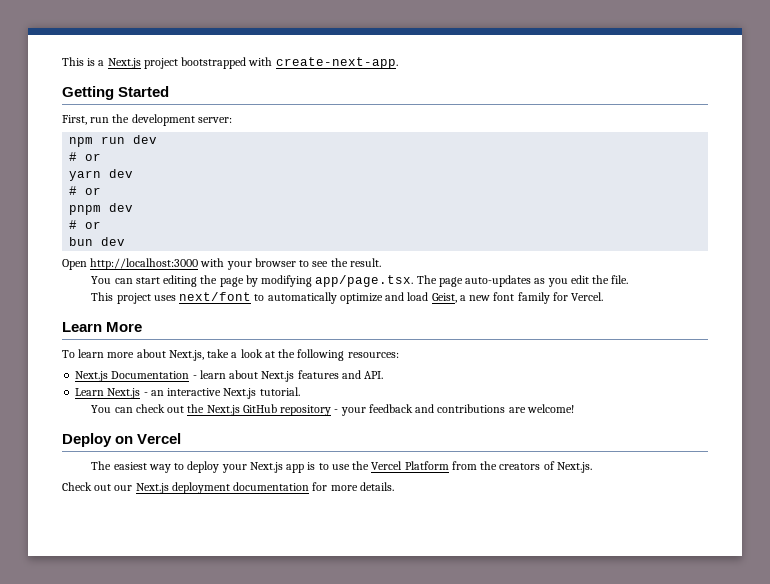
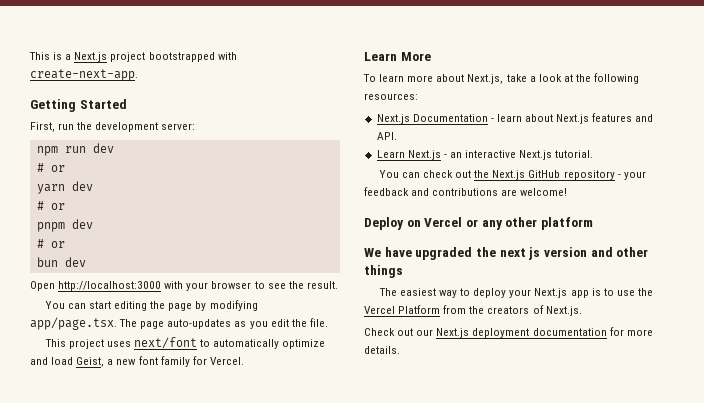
- Deploy on Vercel
+ Deploy on Vercel or any other platform
+ We have upgraded the next js version and other things

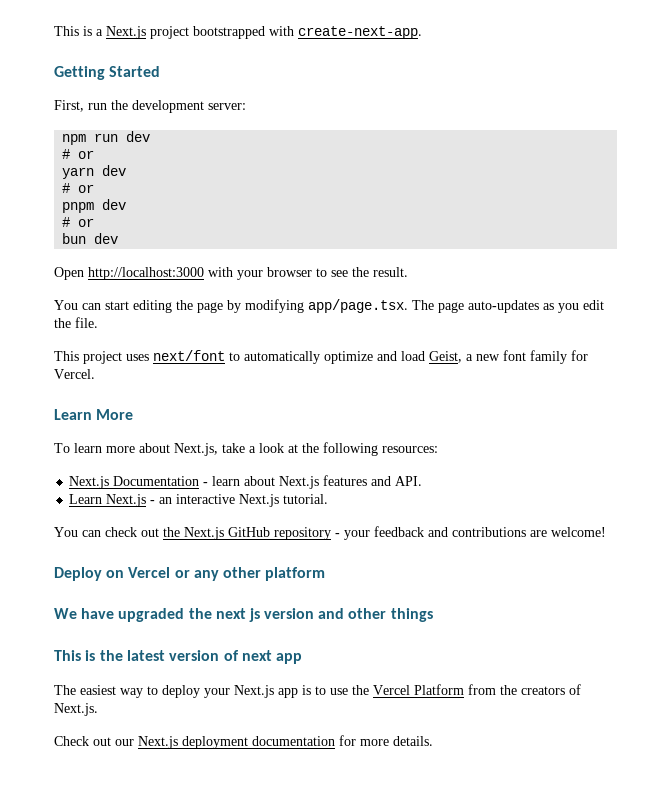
+ This is the latest version of next app

